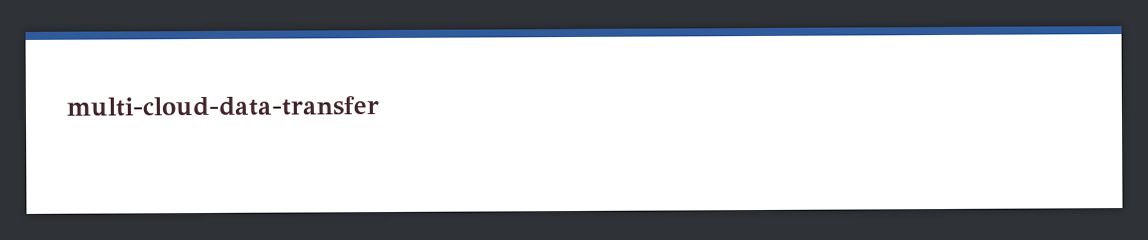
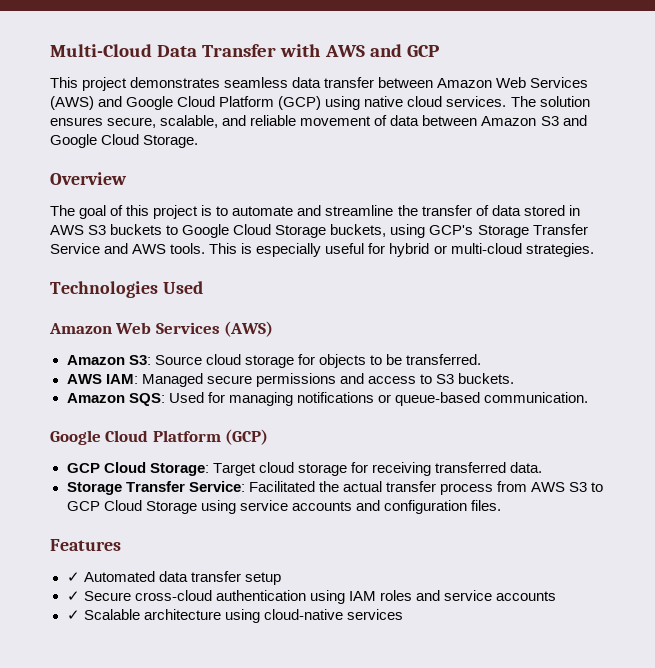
- multi-cloud-data-transfer
+ Multi-Cloud Data Transfer with AWS and GCP
+ This project demonstrates seamless data transfer between Amazon Web Services (AWS) and Google Cloud Platform (GCP) using native cloud services. The solution ensures secure, scalable, and reliable movement of data between Amazon S3 and Google Cloud Storage.
+ Overview
+ The goal of this project is to automate and streamline the transfer of data stored in AWS S3 buckets to Google Cloud Storage buckets, using GCP's Storage Transfer Service and AWS tools. This is especially useful for hybrid or multi-cloud strategies.
+ Technologies Used
+ Amazon Web Services (AWS)
+ Amazon S3: Source cloud storage for objects to be transferred.
+ AWS IAM: Managed secure permissions and access to S3 buckets.
+ Amazon SQS: Used for managing notifications or queue-based communication.
+ Google Cloud Platform (GCP)
+ GCP Cloud Storage: Target cloud storage for receiving transferred data.
+ Storage Transfer Service: Facilitated the actual transfer process from AWS S3 to GCP Cloud Storage using service accounts and configuration files.
+ Features
+ ✓ Automated data transfer setup
+ ✓ Secure cross-cloud authentication using IAM roles and service accounts
+ ✓ Scalable architecture using cloud-native services

